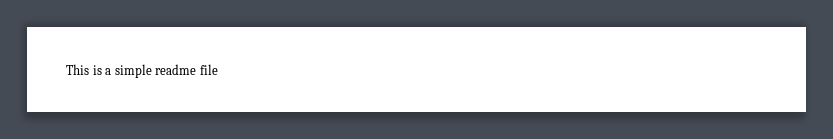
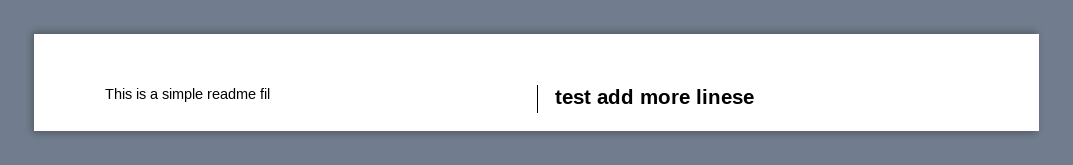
- This is a simple readme file
+ This is a simple readme fil
+ test add more linese

